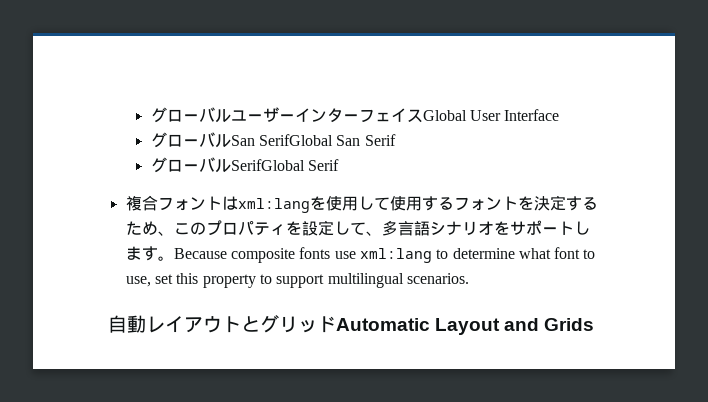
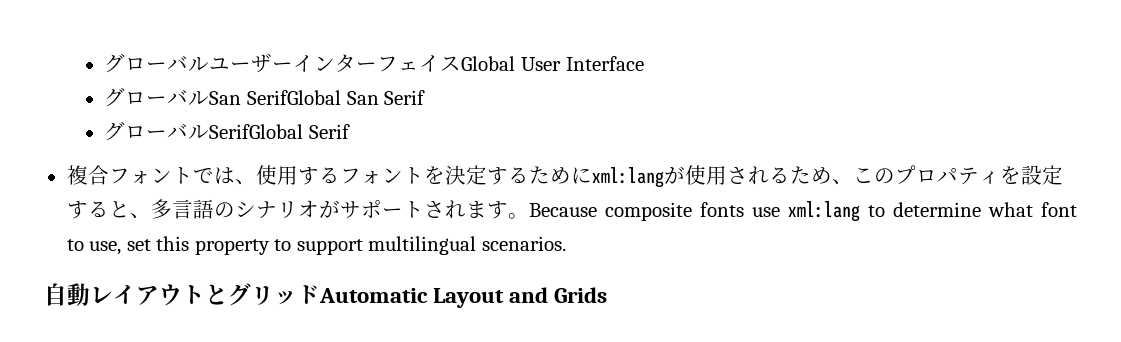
- 複合フォントはxml:langを使用して使用するフォントを決定するため、このプロパティを設定して、多言語シナリオをサポートします。
+ 複合フォントでは、使用するフォントを決定するためにxml:langが使用されるため、このプロパティを設定すると、多言語のシナリオがサポートされます。

